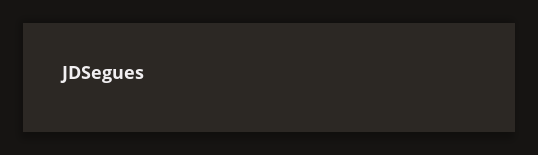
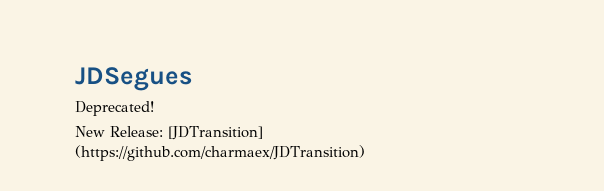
+ Deprecated!
+ New Release: [JDTransition] (https://github.com/charmaex/JDTransition)

